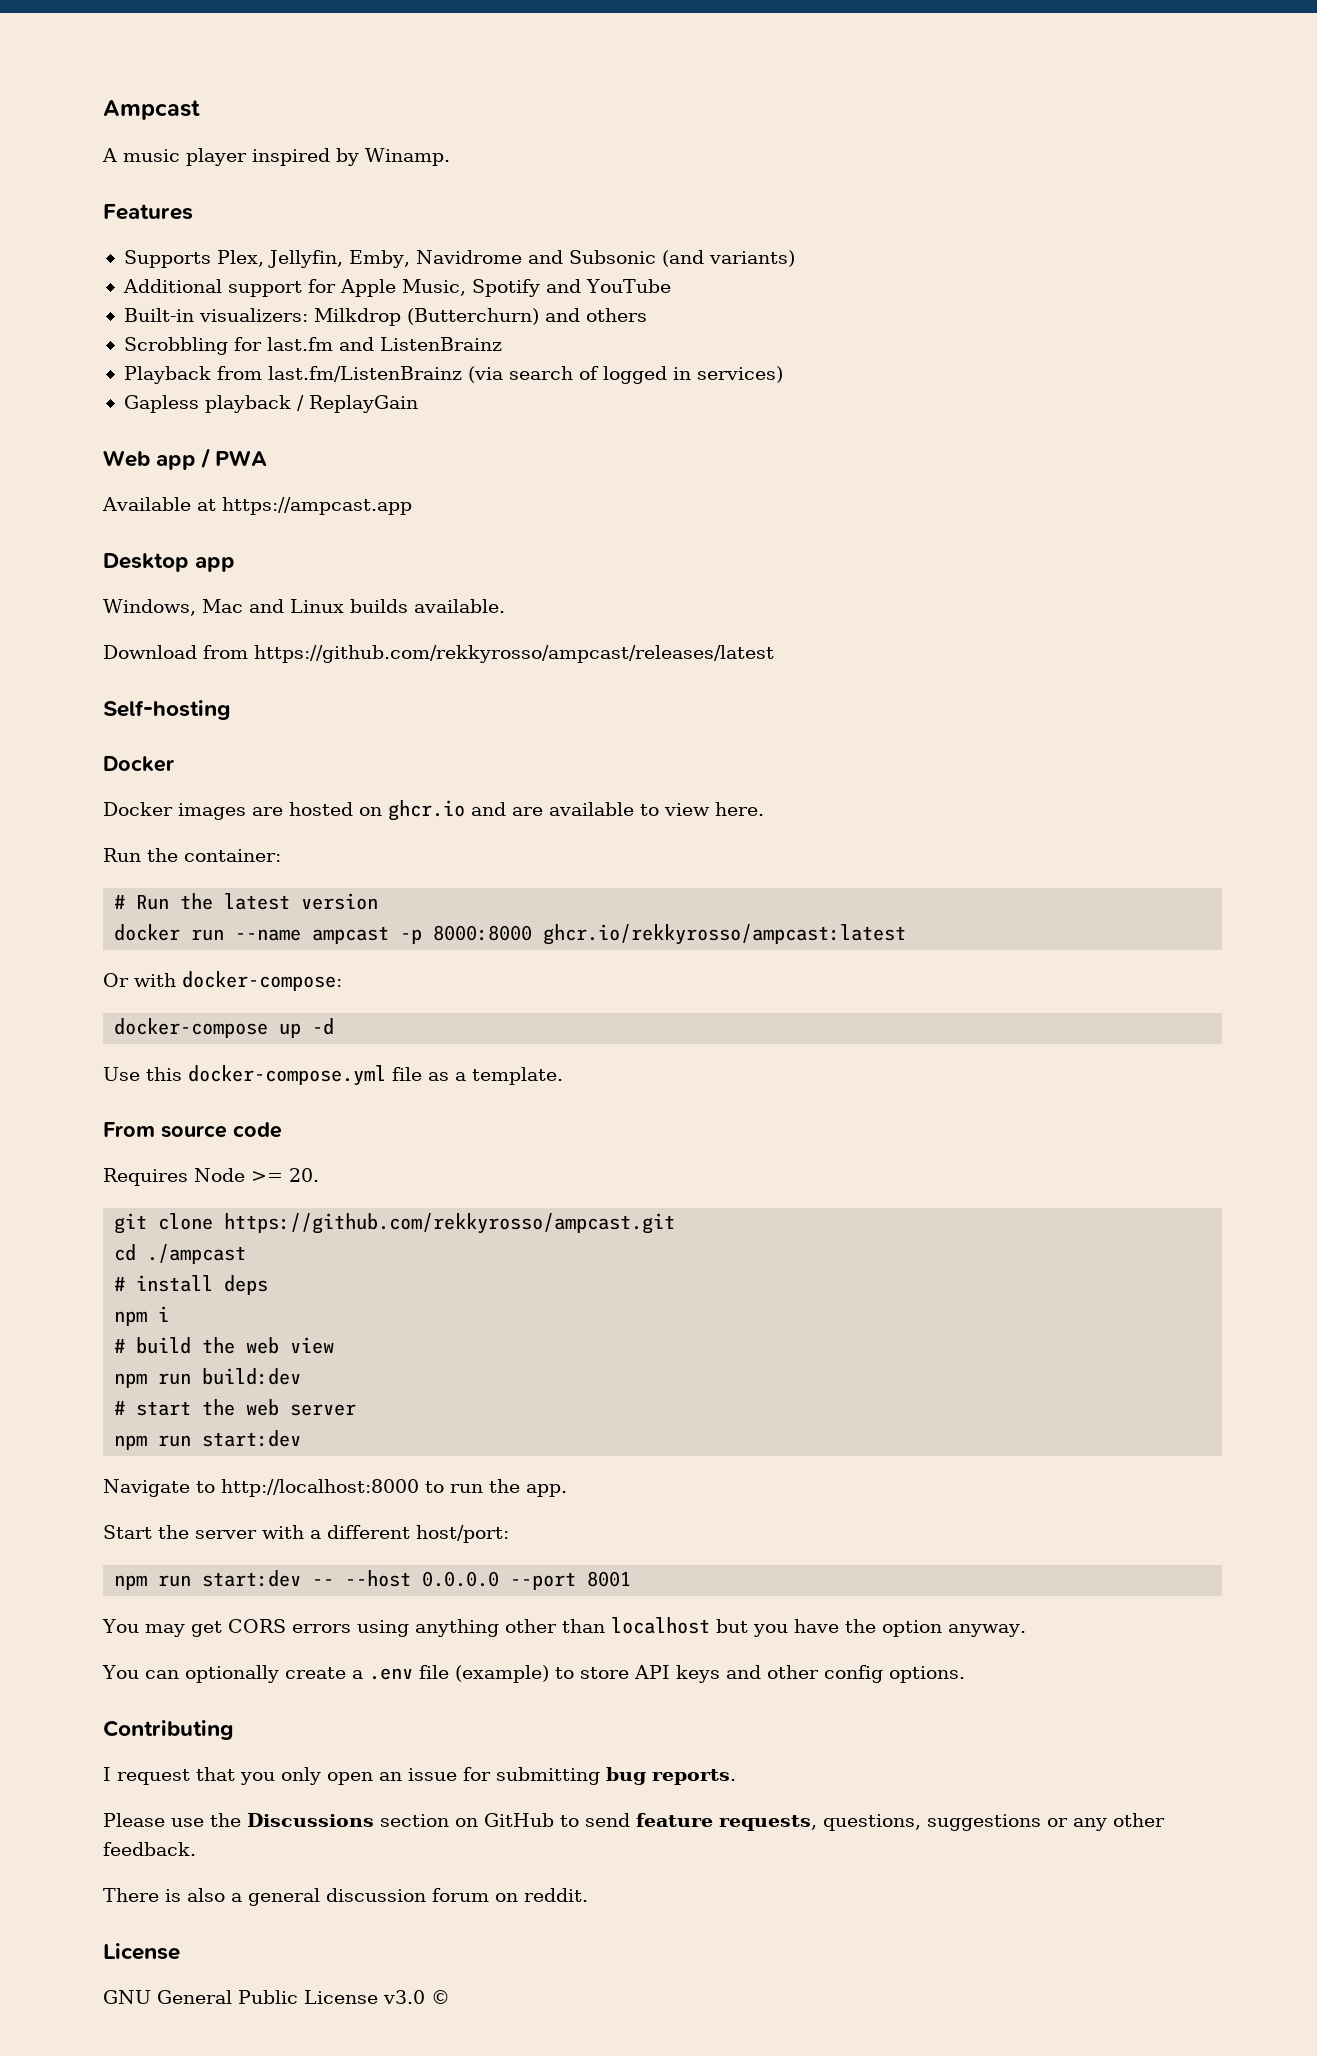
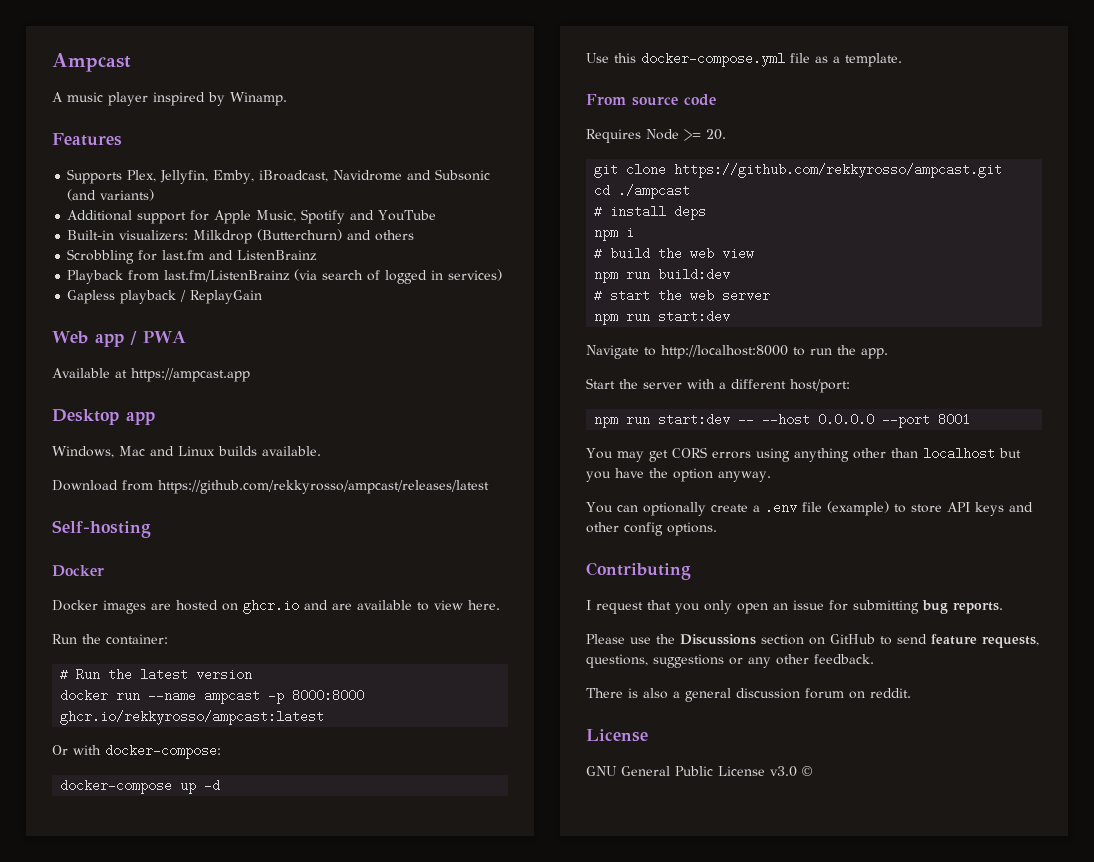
- Supports Plex, Jellyfin, Emby, Navidrome and Subsonic (and variants)
+ Supports Plex, Jellyfin, Emby, iBroadcast, Navidrome and Subsonic (and variants)

